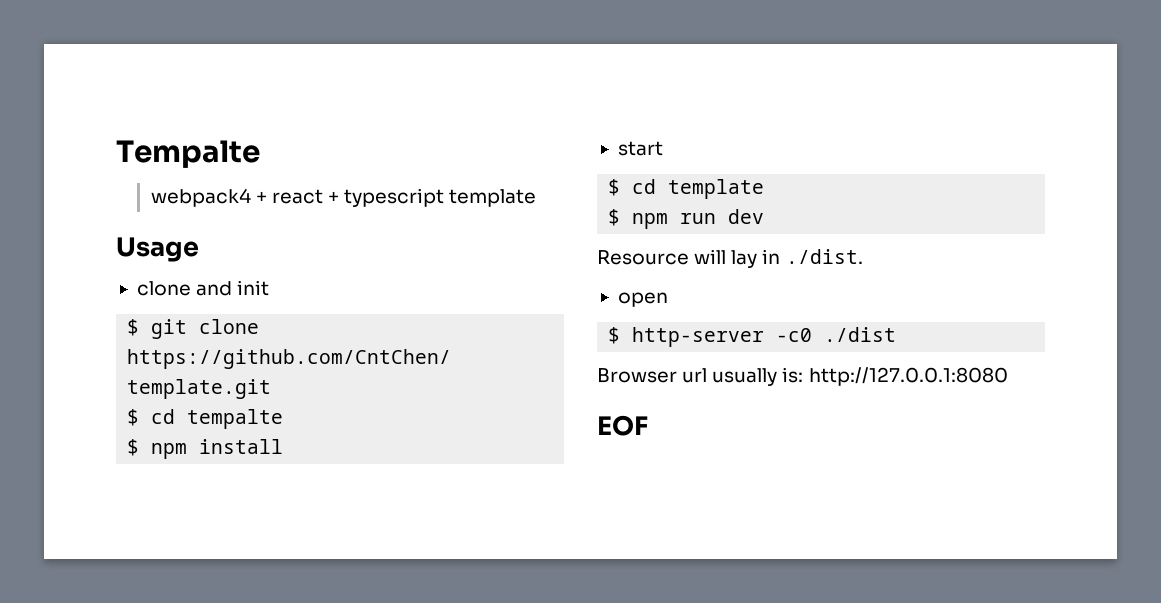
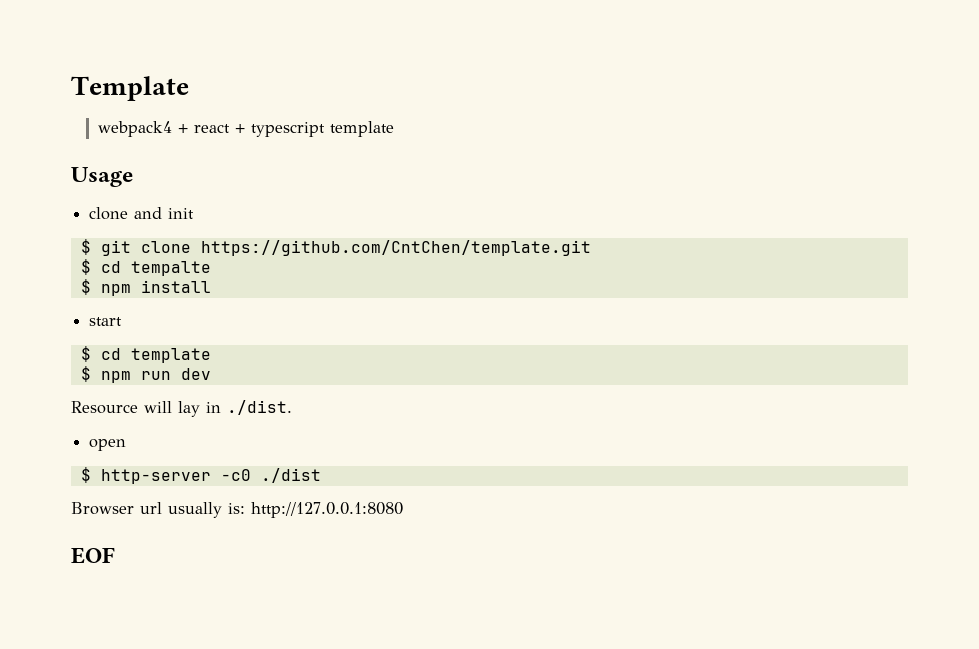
- Tempalte
+ Template

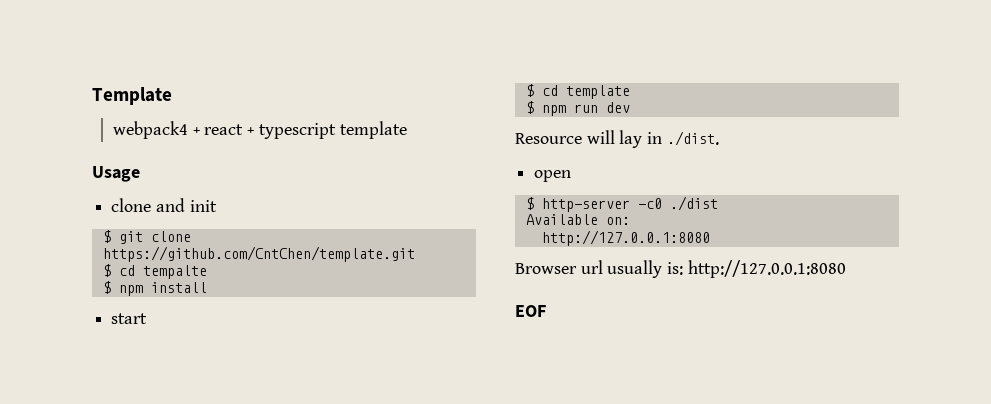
+ Available on:
+ http://127.0.0.1:8080

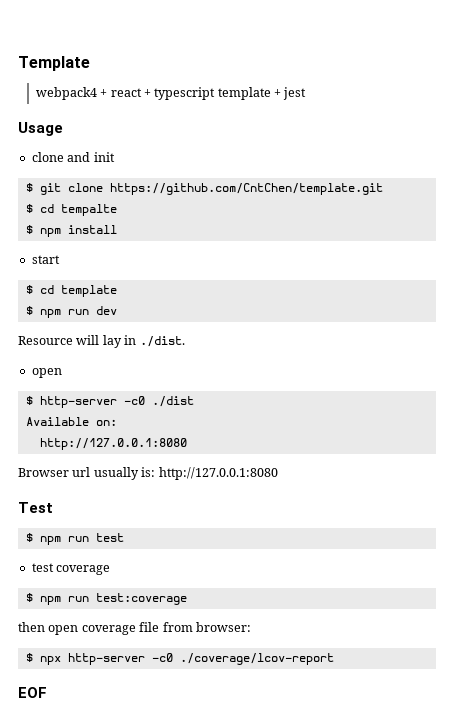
- webpack4 + react + typescript template
+ webpack4 + react + typescript template + jest
+ Test
+ $ npm run test
+ test coverage
+ $ npm run test:coverage
+ then open coverage file from browser:
+ $ npx http-server -c0 ./coverage/lcov-report

